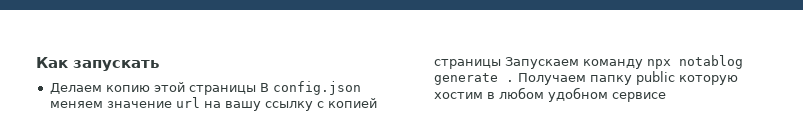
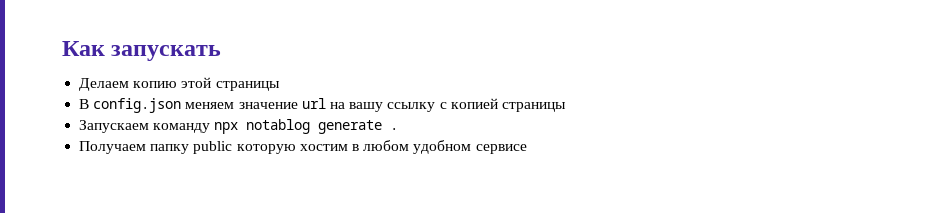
- Делаем копию этой страницы В config.json меняем значение url на вашу ссылку с копией страницы Запускаем команду npx notablog generate . Получаем папку public которую хостим в любом удобном сервисе
+ Делаем копию этой страницы
+ В config.json меняем значение url на вашу ссылку с копией страницы
+ Запускаем команду npx notablog generate .
+ Получаем папку public которую хостим в любом удобном сервисе

